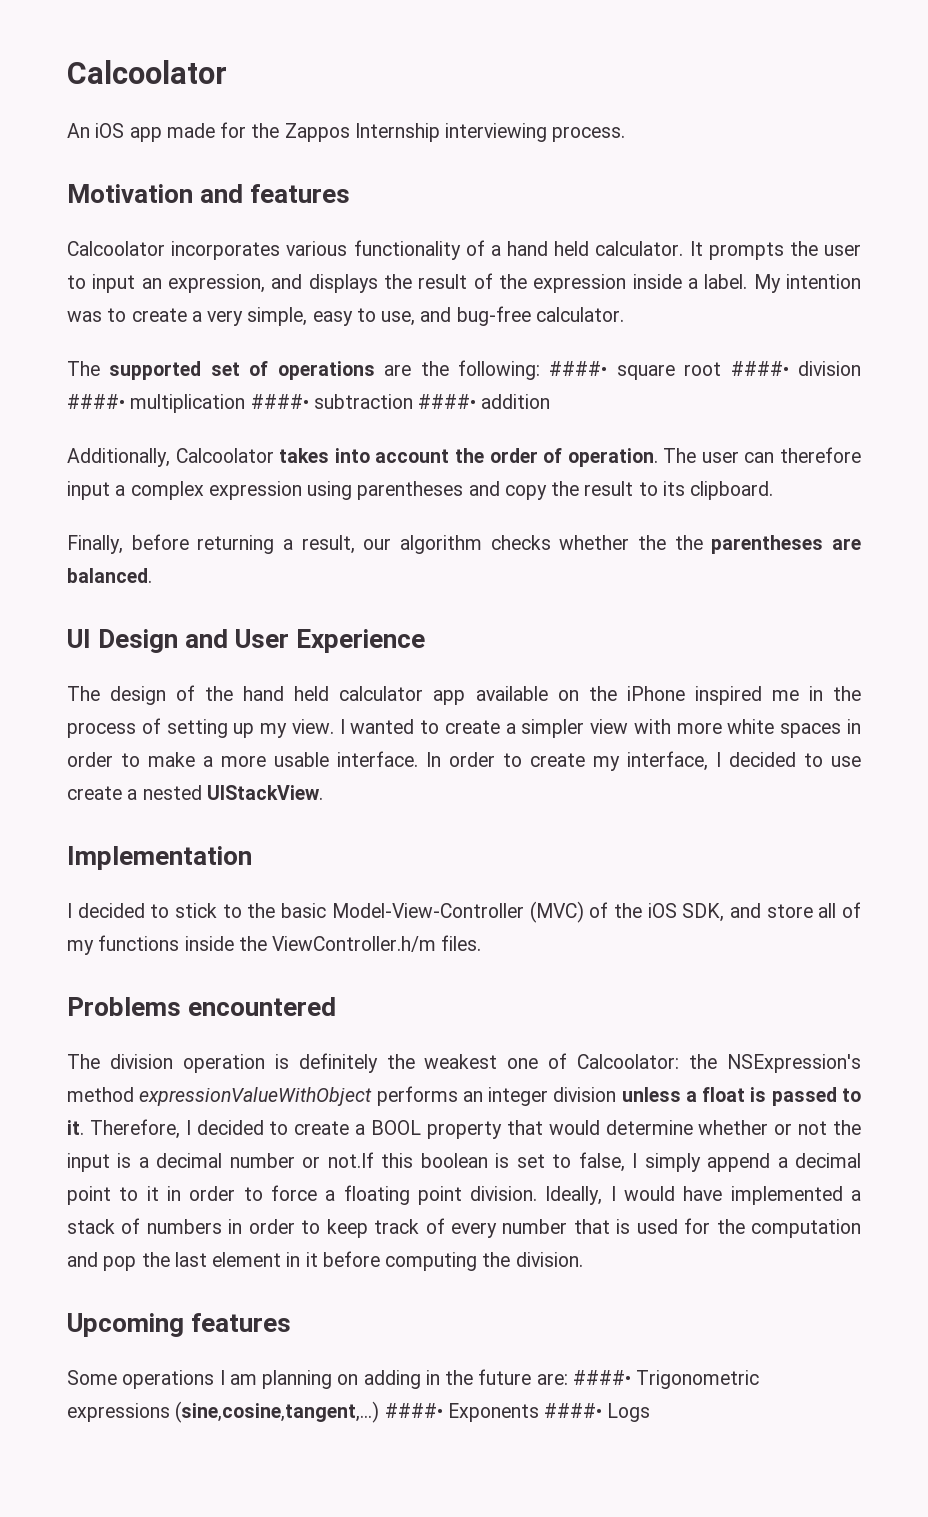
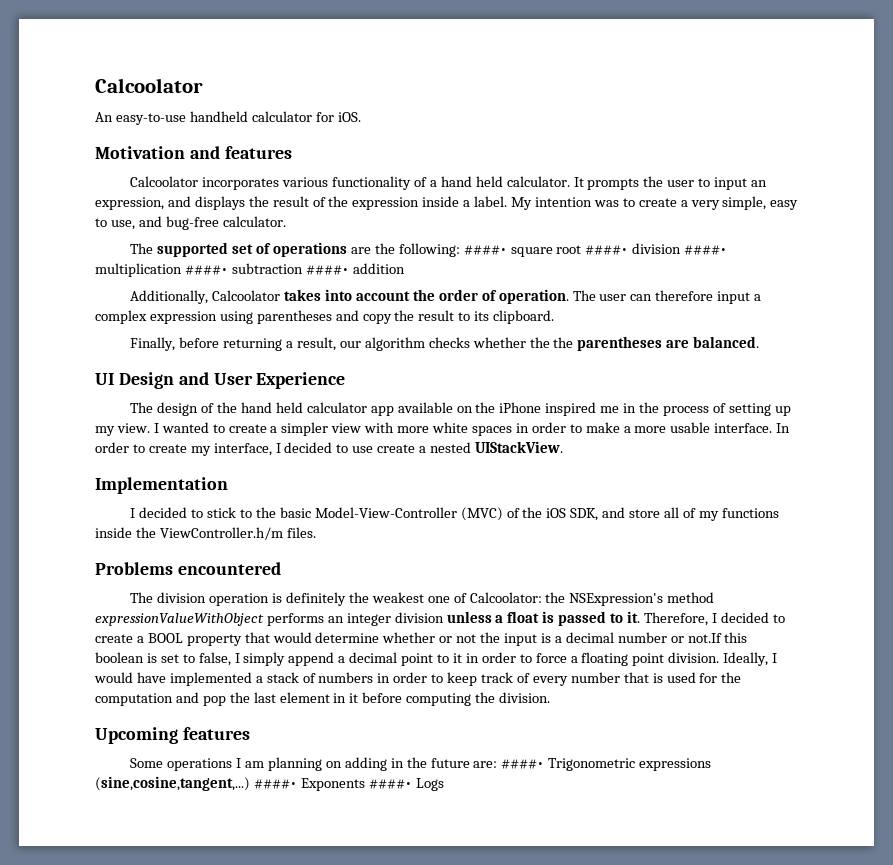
- An iOS app made for the Zappos Internship interviewing process.
+ An easy-to-use handheld calculator for iOS.

